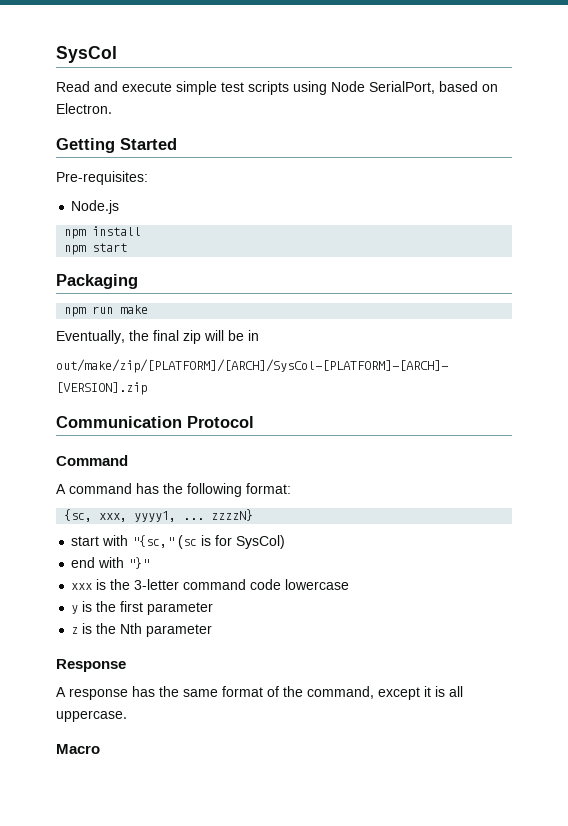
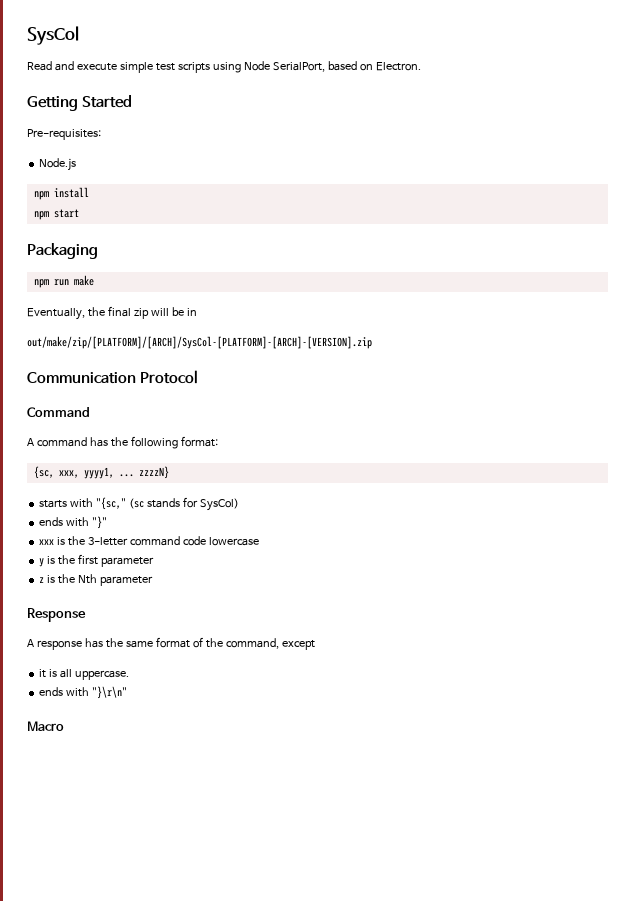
- start with "{sc," (sc is for SysCol)
+ starts with "{sc," (sc stands for SysCol)
- end with "}"
+ ends with "}"
- A response has the same format of the command, except it is all uppercase.
+ A response has the same format of the command, except
+ it is all uppercase.
+ ends with "}\r\n"

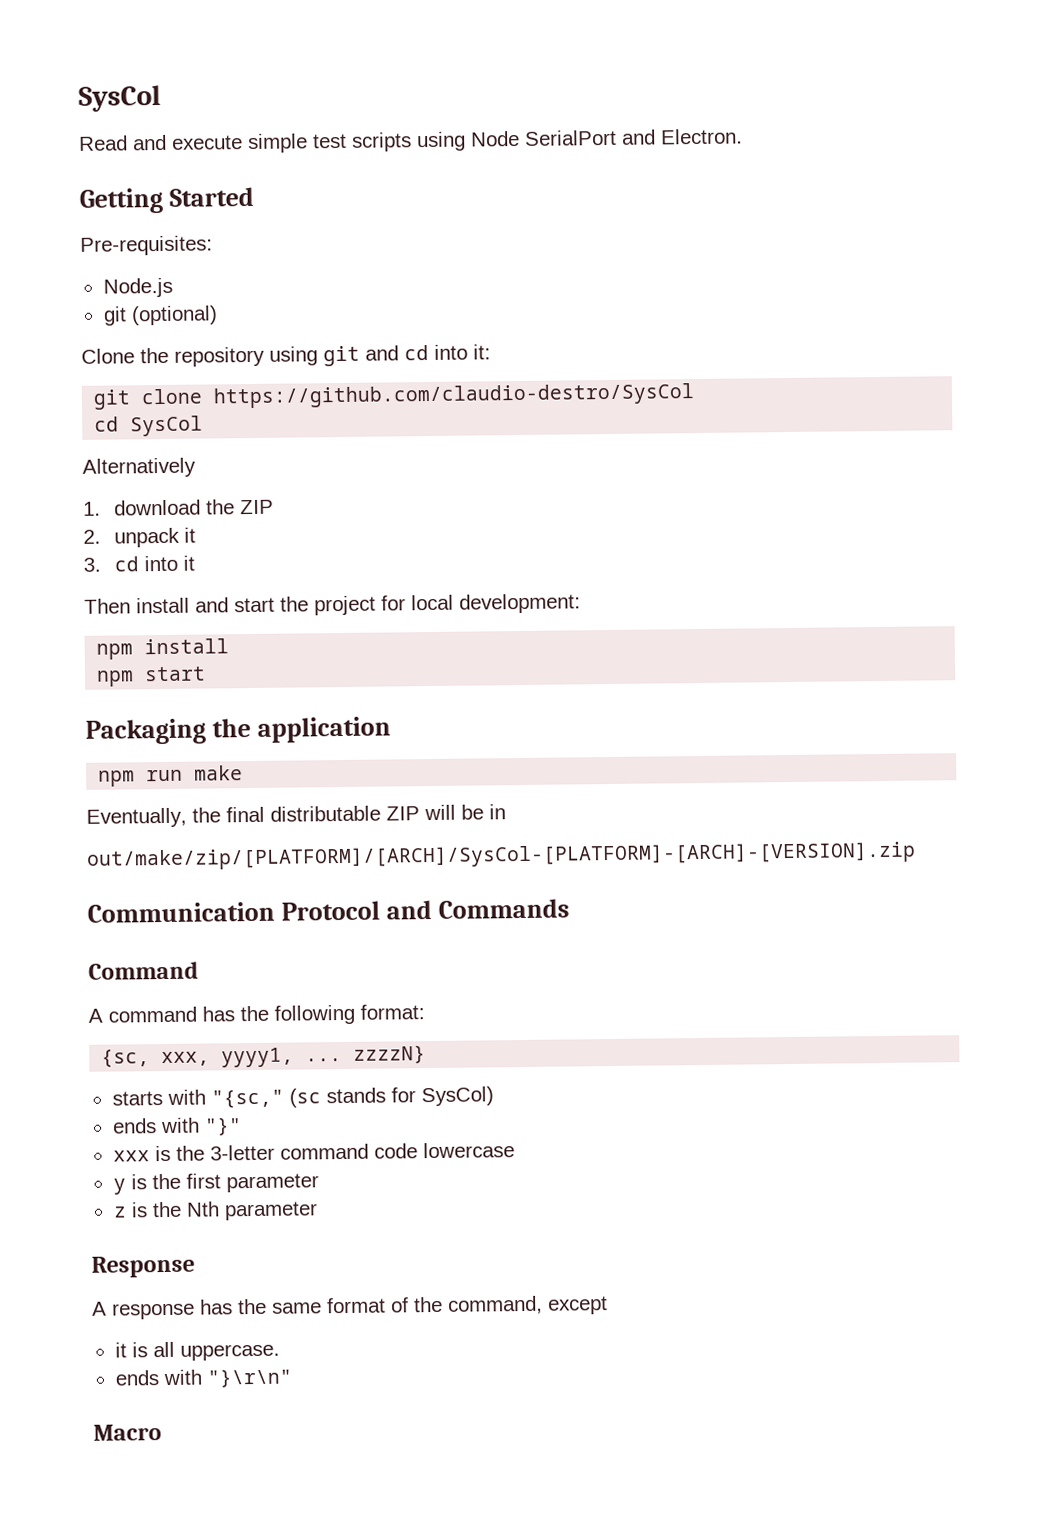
- Read and execute simple test scripts using Node SerialPort, based on Electron.
+ Read and execute simple test scripts using Node SerialPort and Electron.
+ git (optional)
+ Clone the repository using git and cd into it:
+ git clone https://github.com/claudio-destro/SysCol
+ cd SysCol
+ Alternatively
+ 1. download the ZIP
+ 2. unpack it
+ 3. cd into it
+ Then install and start the project for local development:
- Packaging
+ Packaging the application
- Eventually, the final zip will be in
+ Eventually, the final distributable ZIP will be in
- Communication Protocol
+ Communication Protocol and Commands

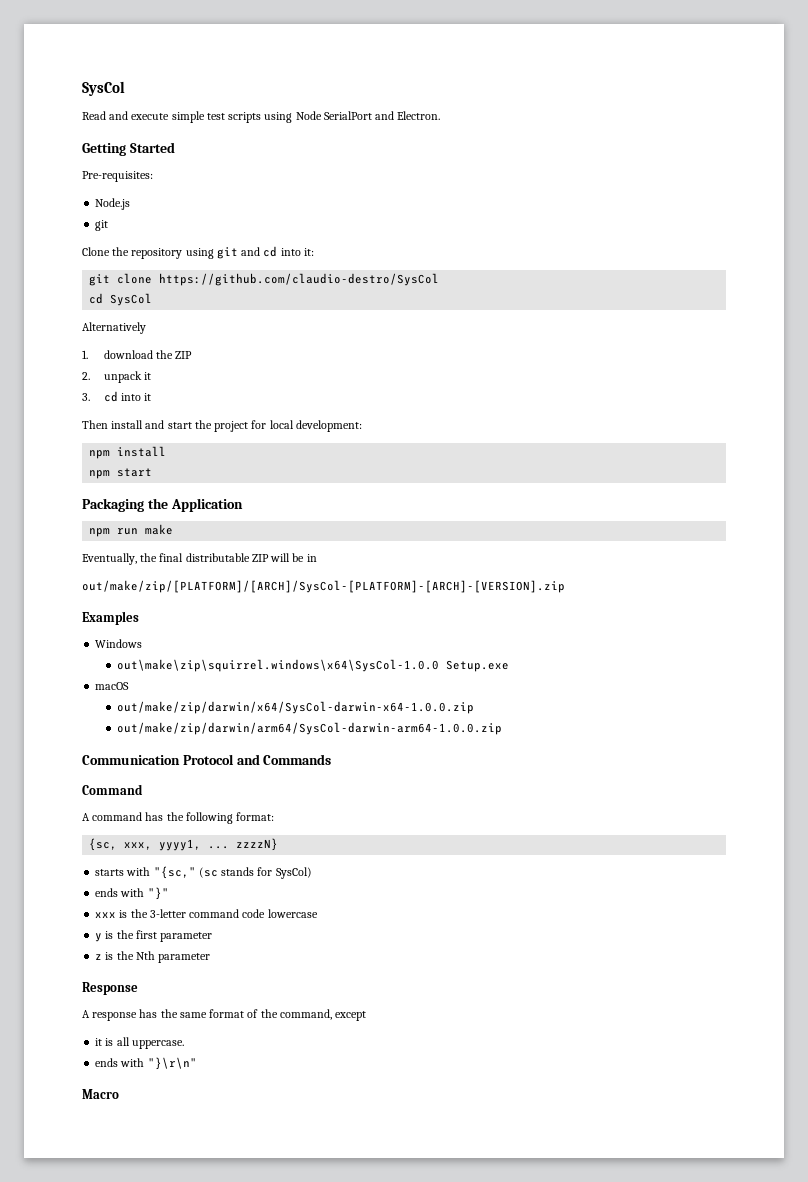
  Node.js
- git (optional)
+ git
- Packaging the application
+ Packaging the Application
+ Examples
+ Windows
+ out\make\zip\squirrel.windows\x64\SysCol-1.0.0 Setup.exe
+ macOS
+ out/make/zip/darwin/x64/SysCol-darwin-x64-1.0.0.zip
+ out/make/zip/darwin/arm64/SysCol-darwin-arm64-1.0.0.zip

